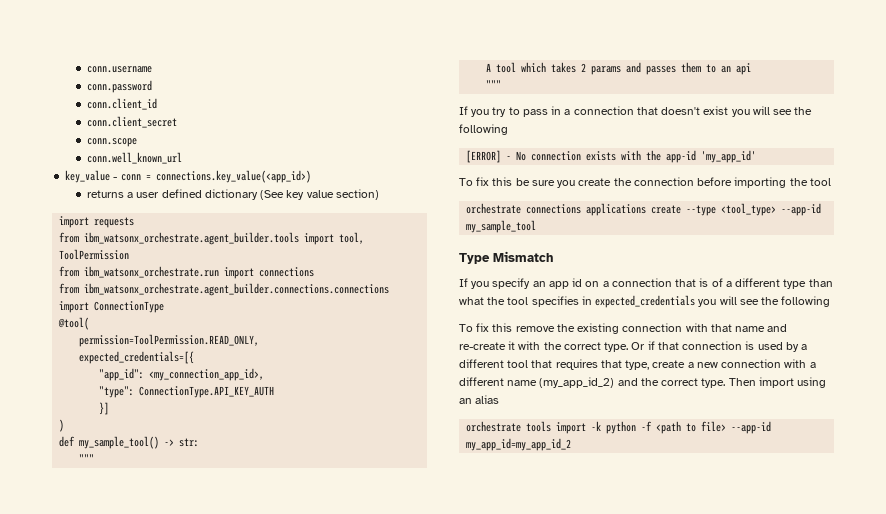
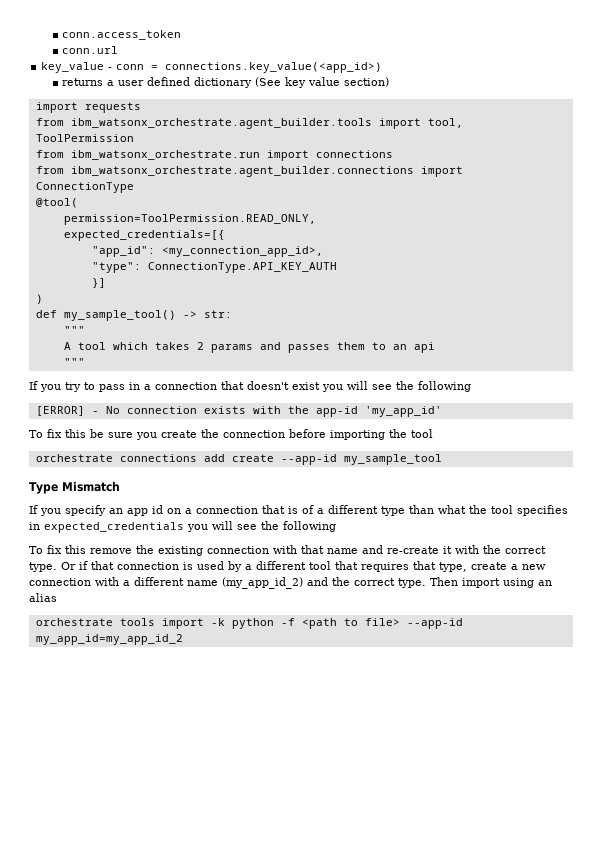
- conn.username
- conn.password
- conn.client_id
- conn.client_secret
- conn.scope
- conn.well_known_url
+ conn.access_token
+ conn.url
- from ibm_watsonx_orchestrate.agent_builder.connections.connections import ConnectionType
+ from ibm_watsonx_orchestrate.agent_builder.connections import ConnectionType
- orchestrate connections applications create --type <tool_type> --app-id my_sample_tool
+ orchestrate connections add create --app-id my_sample_tool

